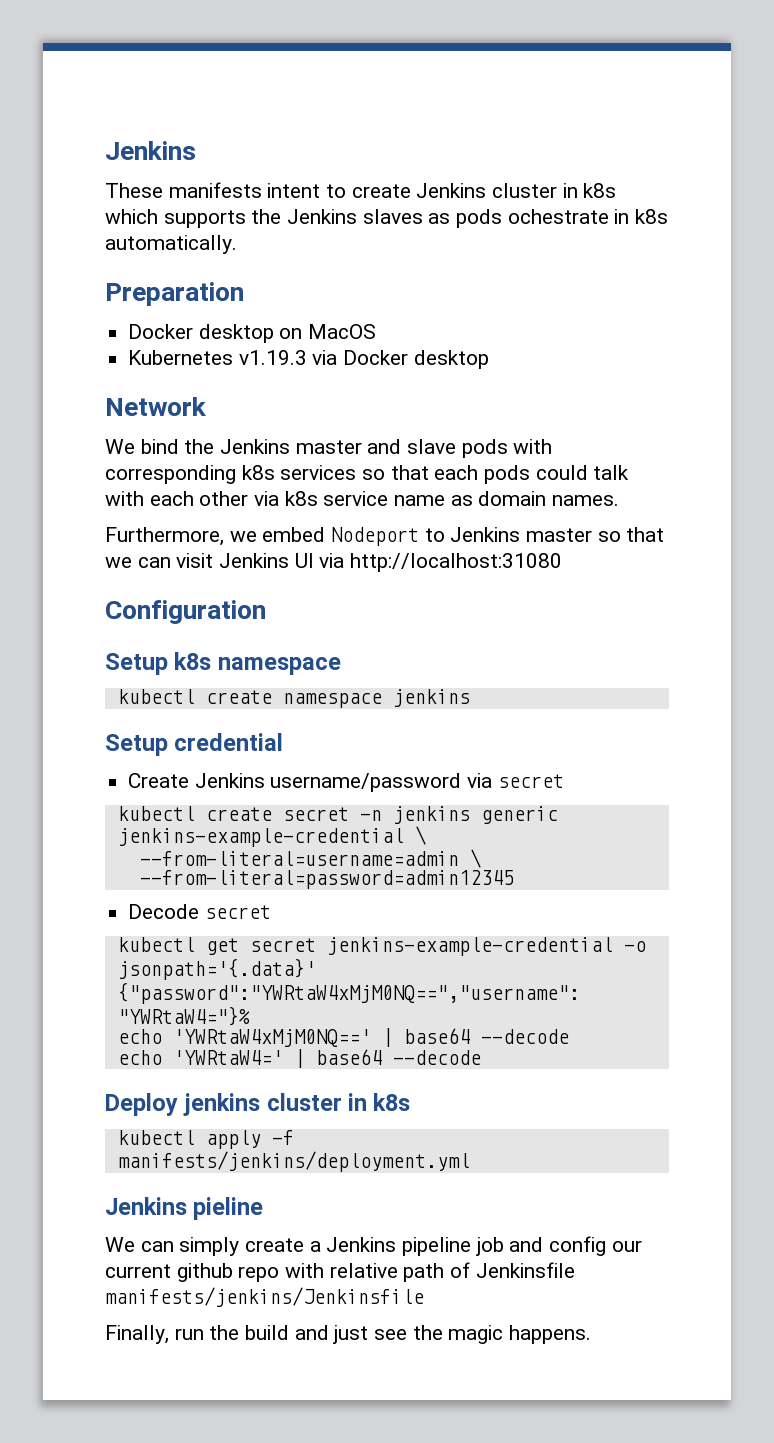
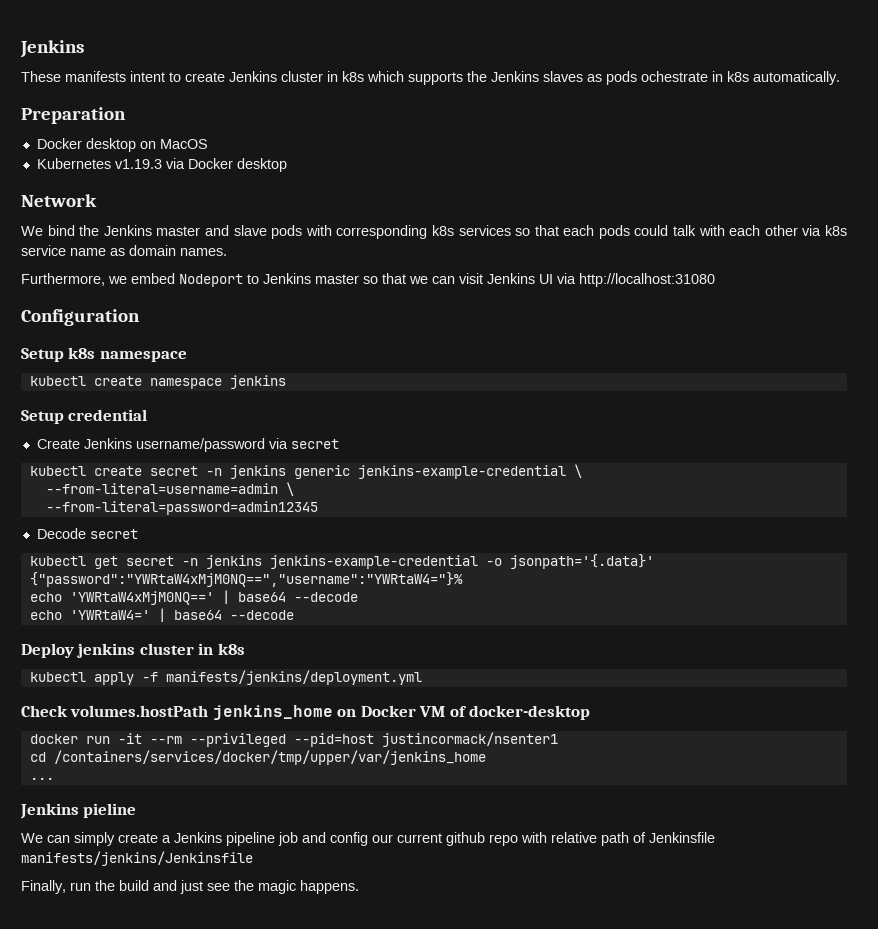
- kubectl get secret jenkins-example-credential -o jsonpath='{.data}'
+ kubectl get secret -n jenkins jenkins-example-credential -o jsonpath='{.data}'
+ Check volumes.hostPath jenkins_home on Docker VM of docker-desktop
+ docker run -it --rm --privileged --pid=host justincormack/nsenter1
+ cd /containers/services/docker/tmp/upper/var/jenkins_home
+ ...

